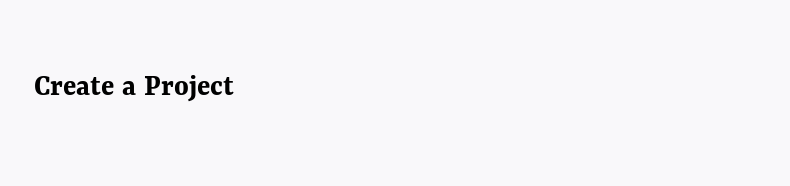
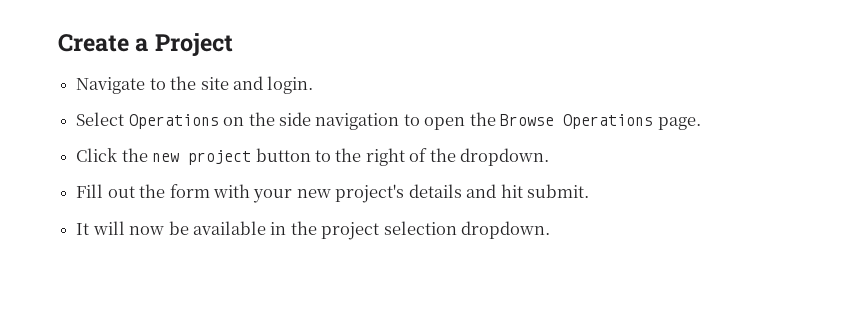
+ Navigate to the site and login.
+ Select Operations on the side navigation to open the Browse Operations page.
+ Click the new project button to the right of the dropdown.
+ Fill out the form with your new project's details and hit submit.
+ It will now be available in the project selection dropdown.

